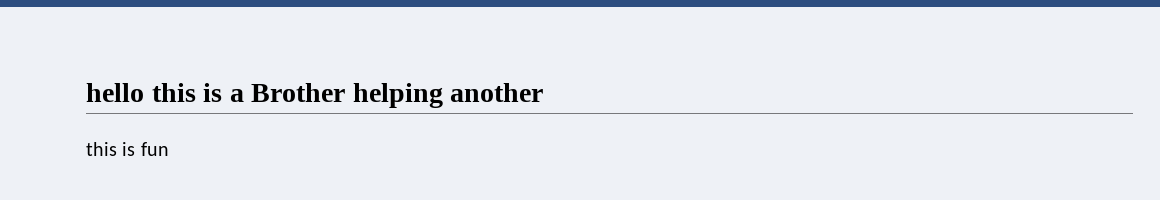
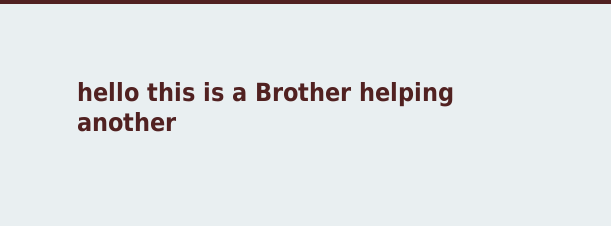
- this is fun

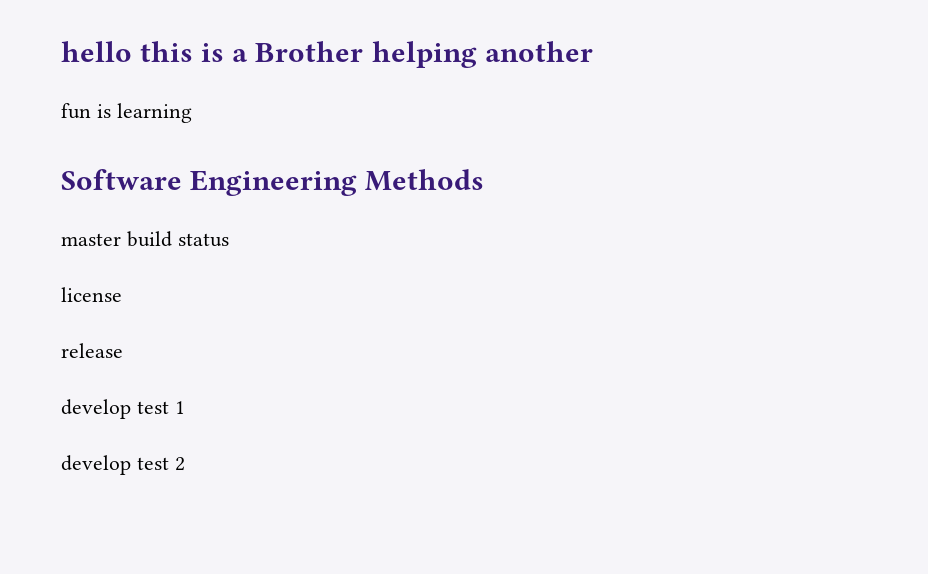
+ fun is learning
+ Software Engineering Methods
+ master build status
+ license
+ release
+ develop test 1
+ develop test 2

